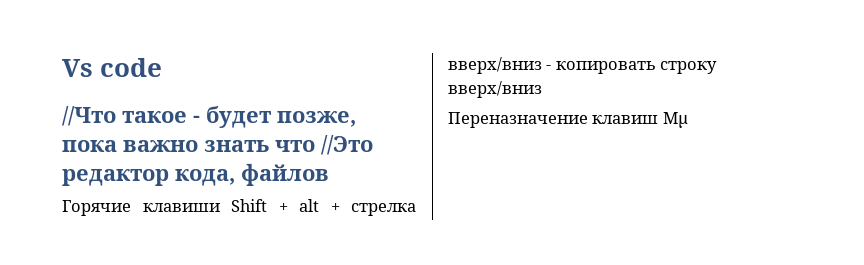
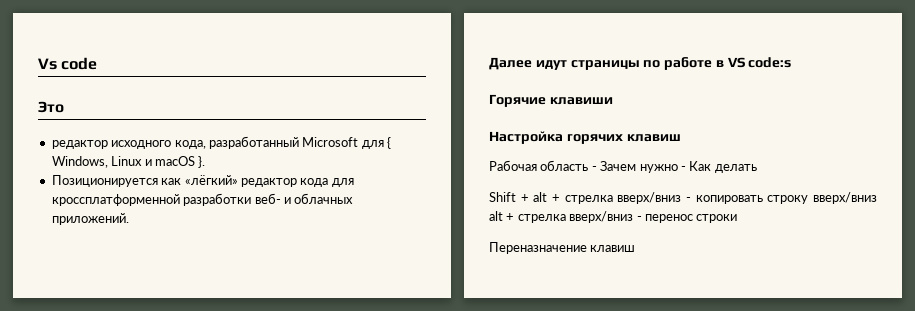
- //Что такое - будет позже, пока важно знать что //Это редактор кода, файлов
- Горячие клавиши Shift + alt + стрелка вверх/вниз - копировать строку вверх/вниз
+ Это
+ редактор исходного кода, разработанный Microsoft для { Windows, Linux и macOS }.
+ Позиционируется как «лёгкий» редактор кода для кроссплатформенной разработки веб- и облачных приложений.
+ Далее идут страницы по работе в VS code:s
+ Горячие клавиши
+ Настройка горячих клавиш
+ Рабочая область - Зачем нужно - Как делать
+ Shift + alt + стрелка вверх/вниз - копировать строку вверх/вниз alt + стрелка вверх/вниз - перенос строки
- Переназначение клавиш Мµ
+ Переназначение клавиш

